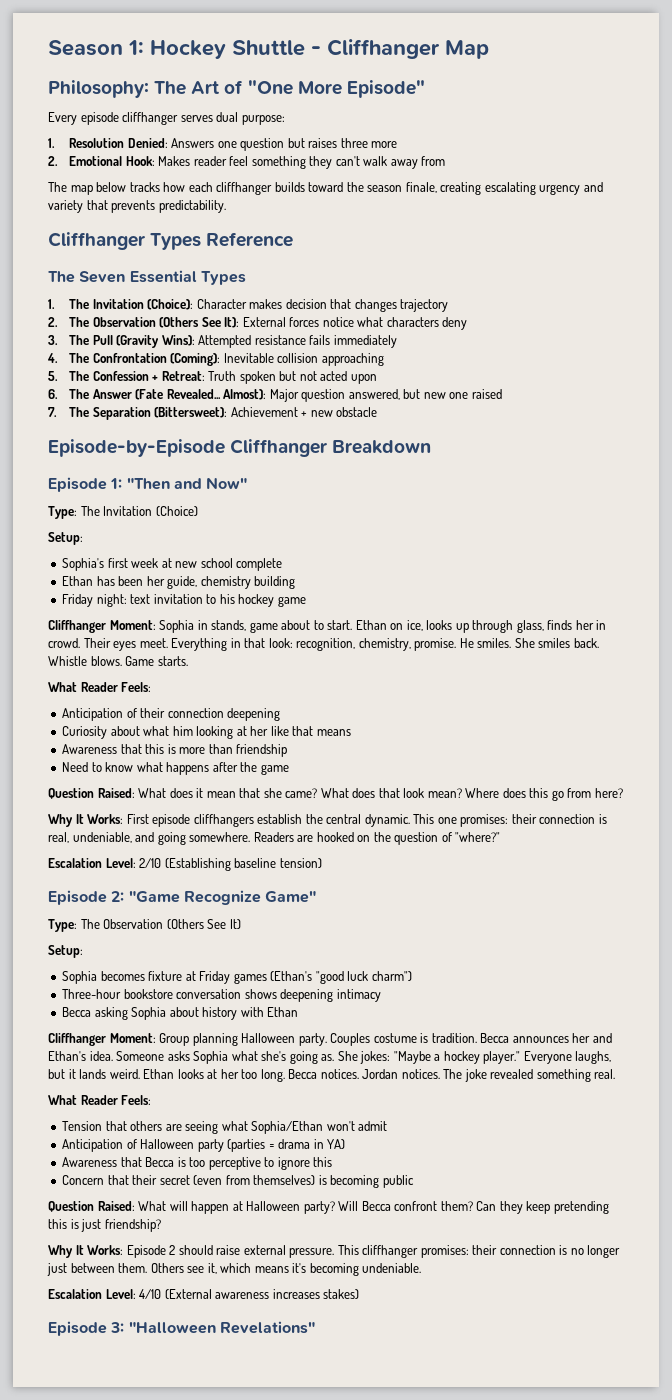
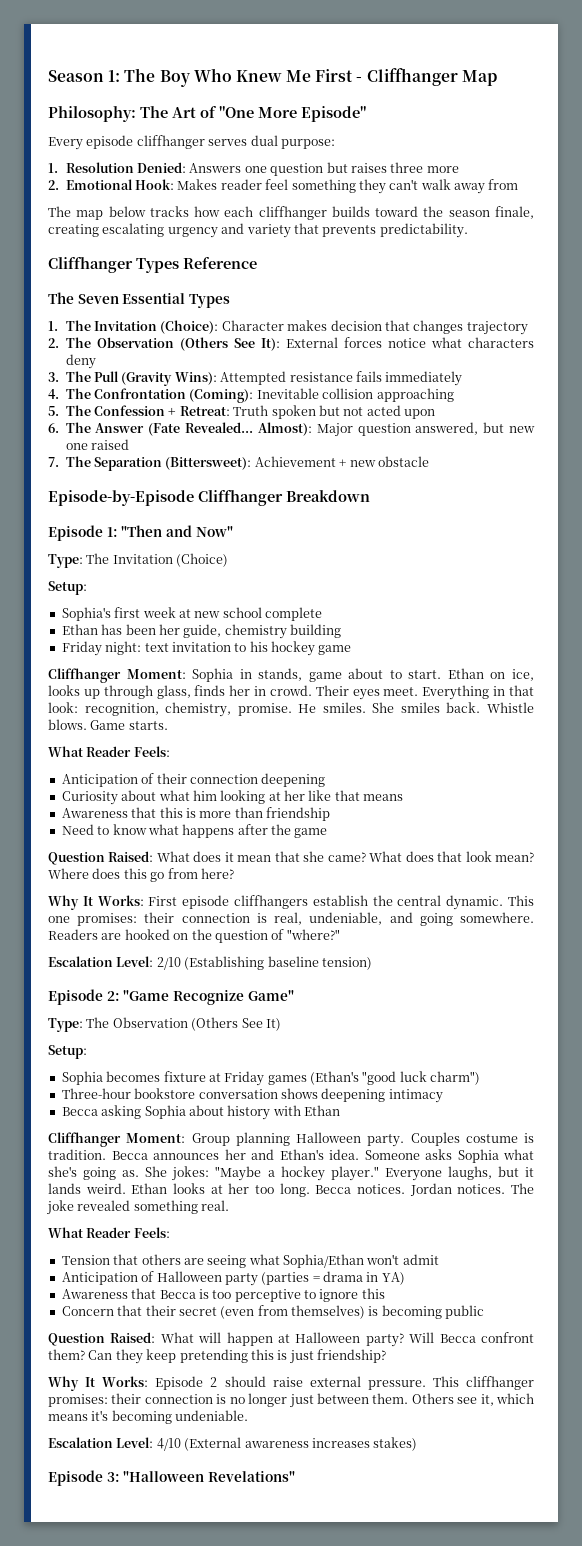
- Season 1: Hockey Shuttle - Cliffhanger Map
+ Season 1: The Boy Who Knew Me First - Cliffhanger Map

